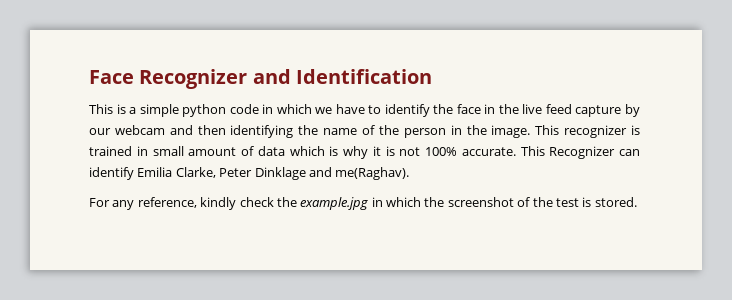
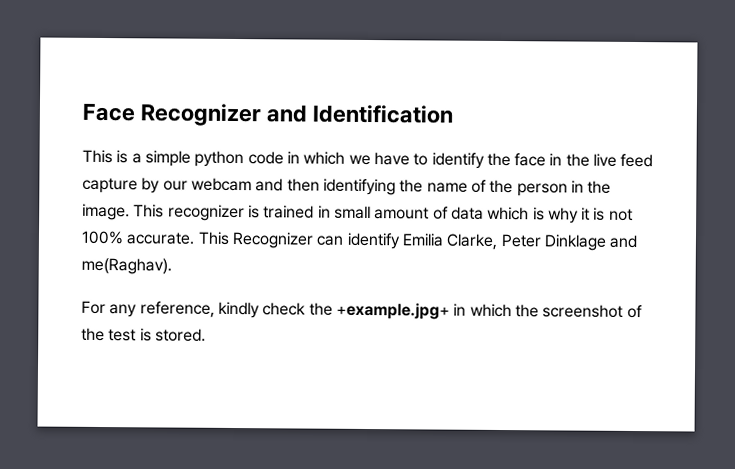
- For any reference, kindly check the example.jpg in which the screenshot of the test is stored.
+ For any reference, kindly check the +example.jpg+ in which the screenshot of the test is stored.

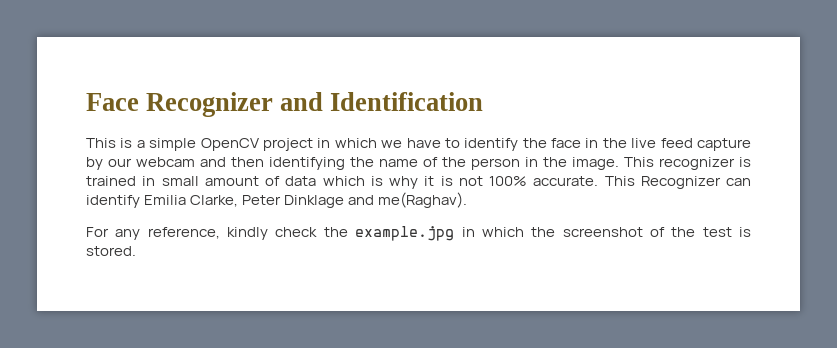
- This is a simple python code in which we have to identify the face in the live feed capture by our webcam and then identifying the name of the person in the image.
+ This is a simple OpenCV project in which we have to identify the face in the live feed capture by our webcam and then identifying the name of the person in the image.
- For any reference, kindly check the +example.jpg+ in which the screenshot of the test is stored.
+ For any reference, kindly check the example.jpg in which the screenshot of the test is stored.

